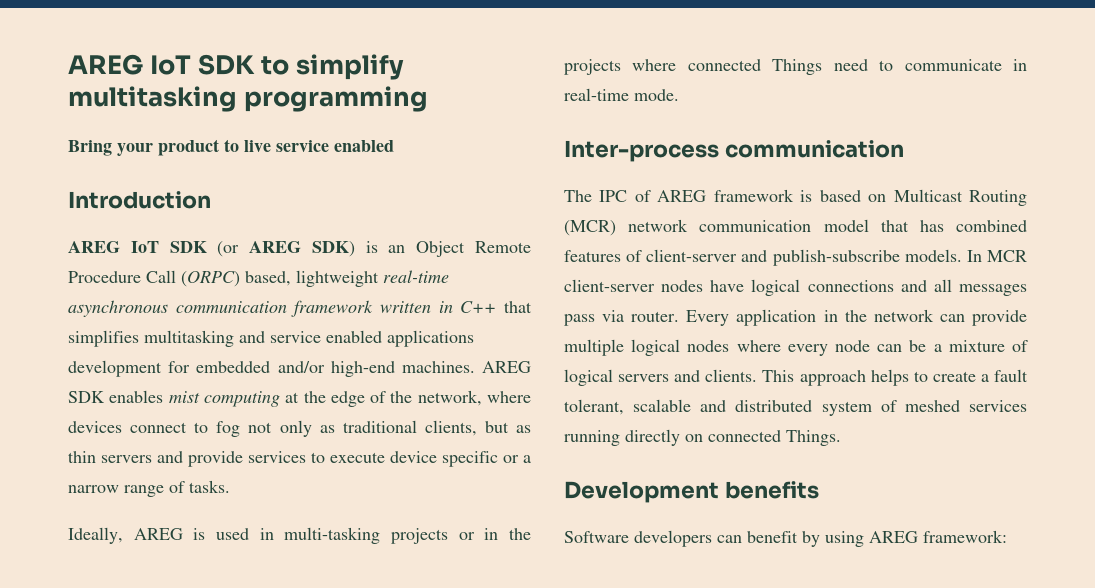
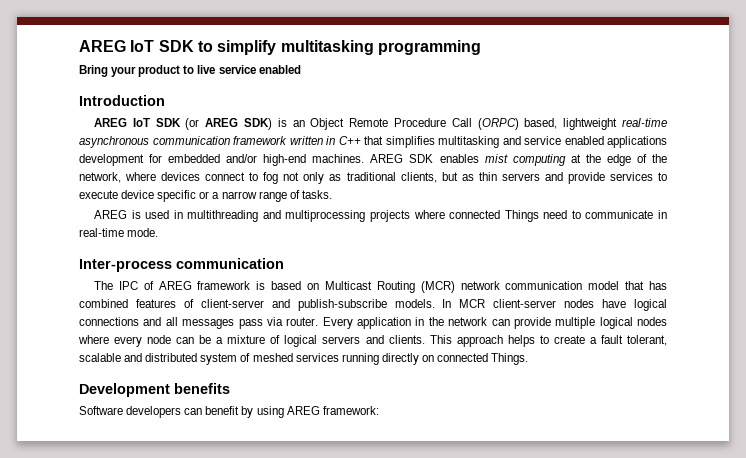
- Ideally, AREG is used in multi-tasking projects or in the projects where connected Things need to communicate in real-time mode.
+ AREG is used in multithreading and multiprocessing projects where connected Things need to communicate in real-time mode.

